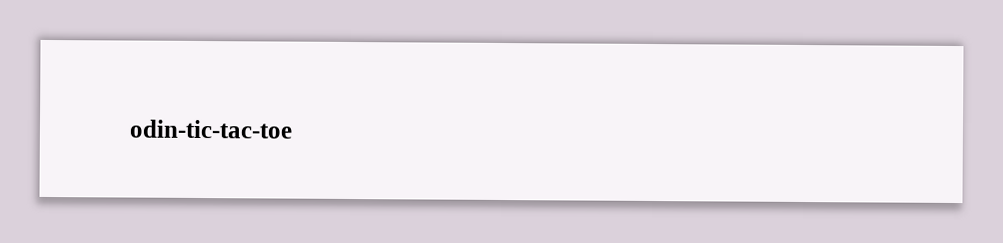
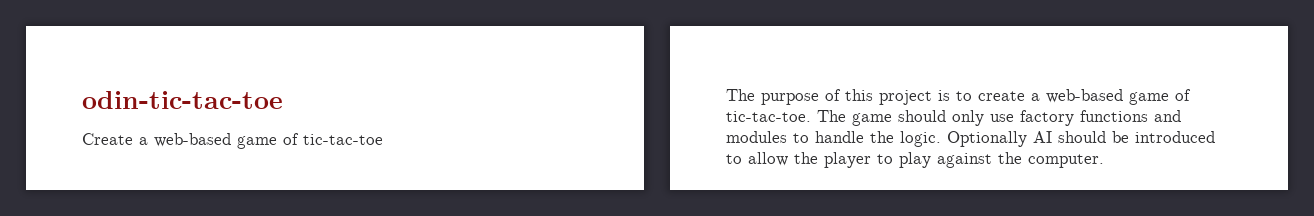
+ Create a web-based game of tic-tac-toe
+ The purpose of this project is to create a web-based game of tic-tac-toe. The game should only use factory functions and modules to handle the logic. Optionally AI should be introduced to allow the player to play against the computer.

